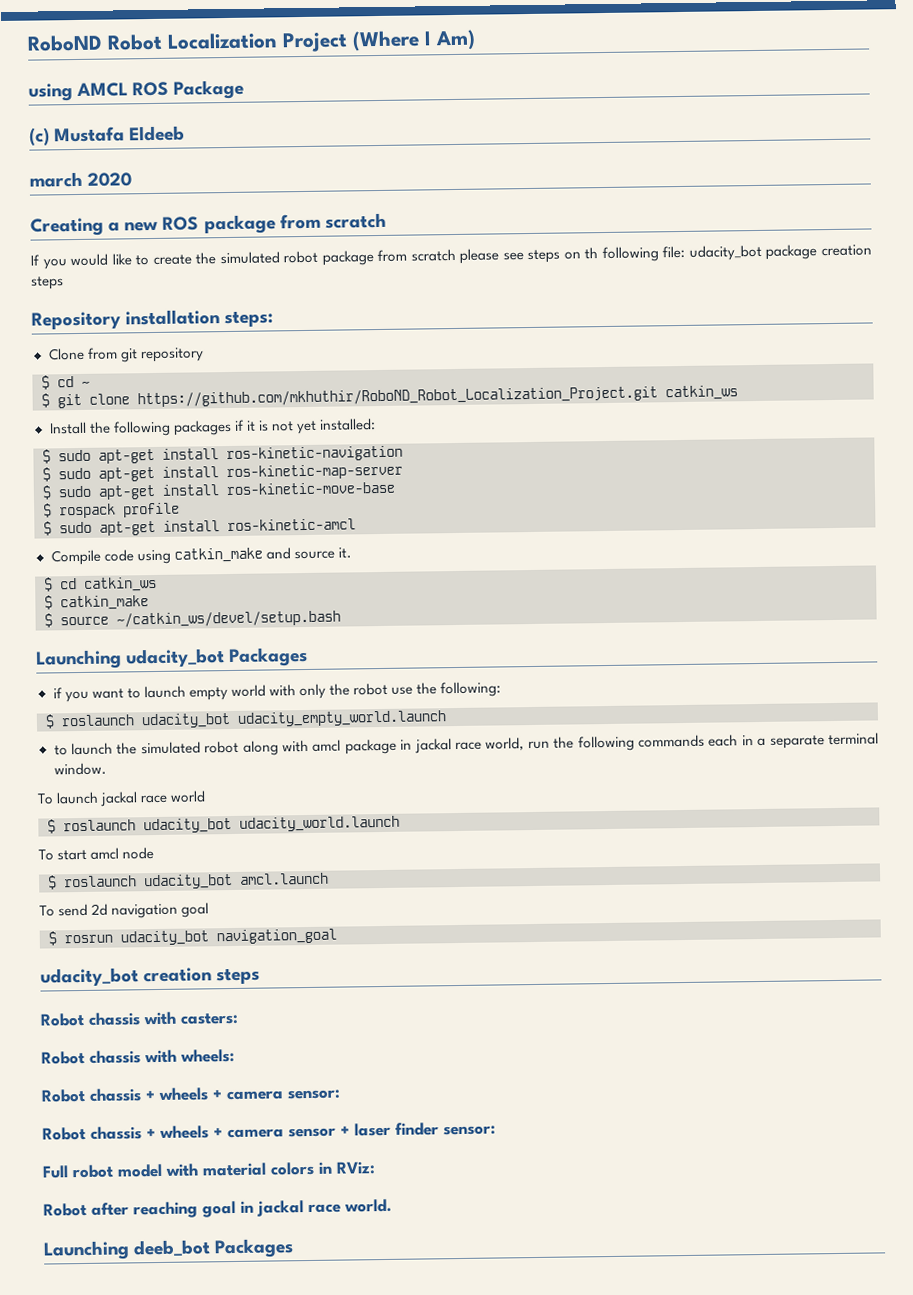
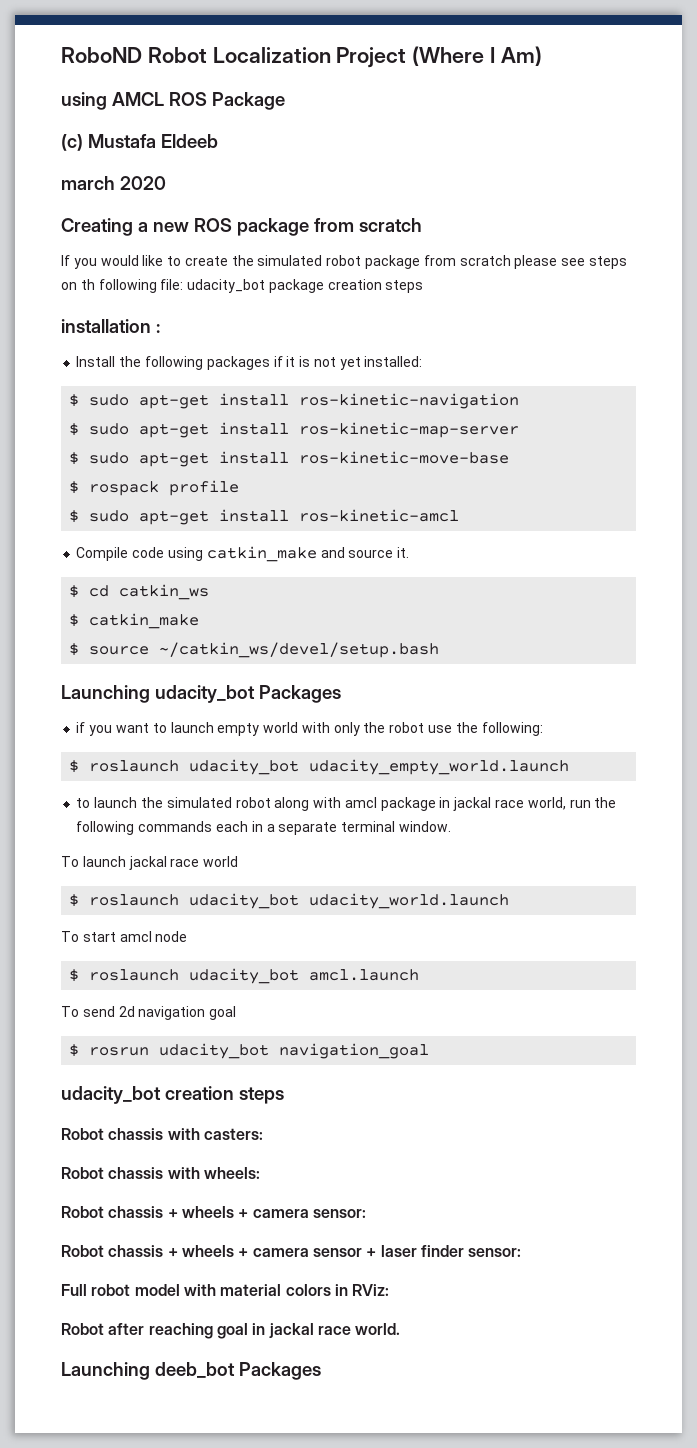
- Repository installation steps:
- Clone from git repository
- $ cd ~
- $ git clone https://github.com/mkhuthir/RoboND_Robot_Localization_Project.git catkin_ws
+ installation :

